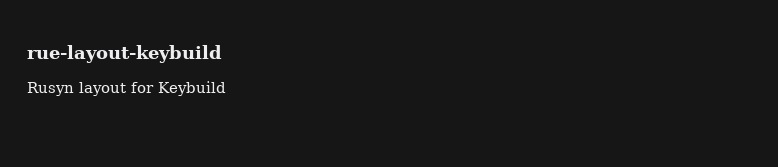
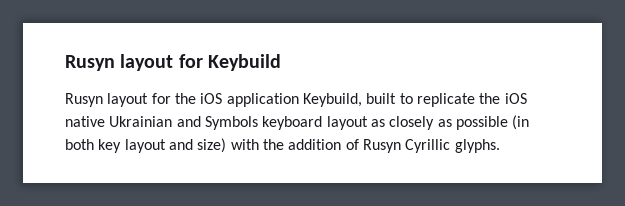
- rue-layout-keybuild
  Rusyn layout for Keybuild
+ Rusyn layout for the iOS application Keybuild, built to replicate the iOS native Ukrainian and Symbols keyboard layout as closely as possible (in both key layout and size) with the addition of Rusyn Cyrillic glyphs.

